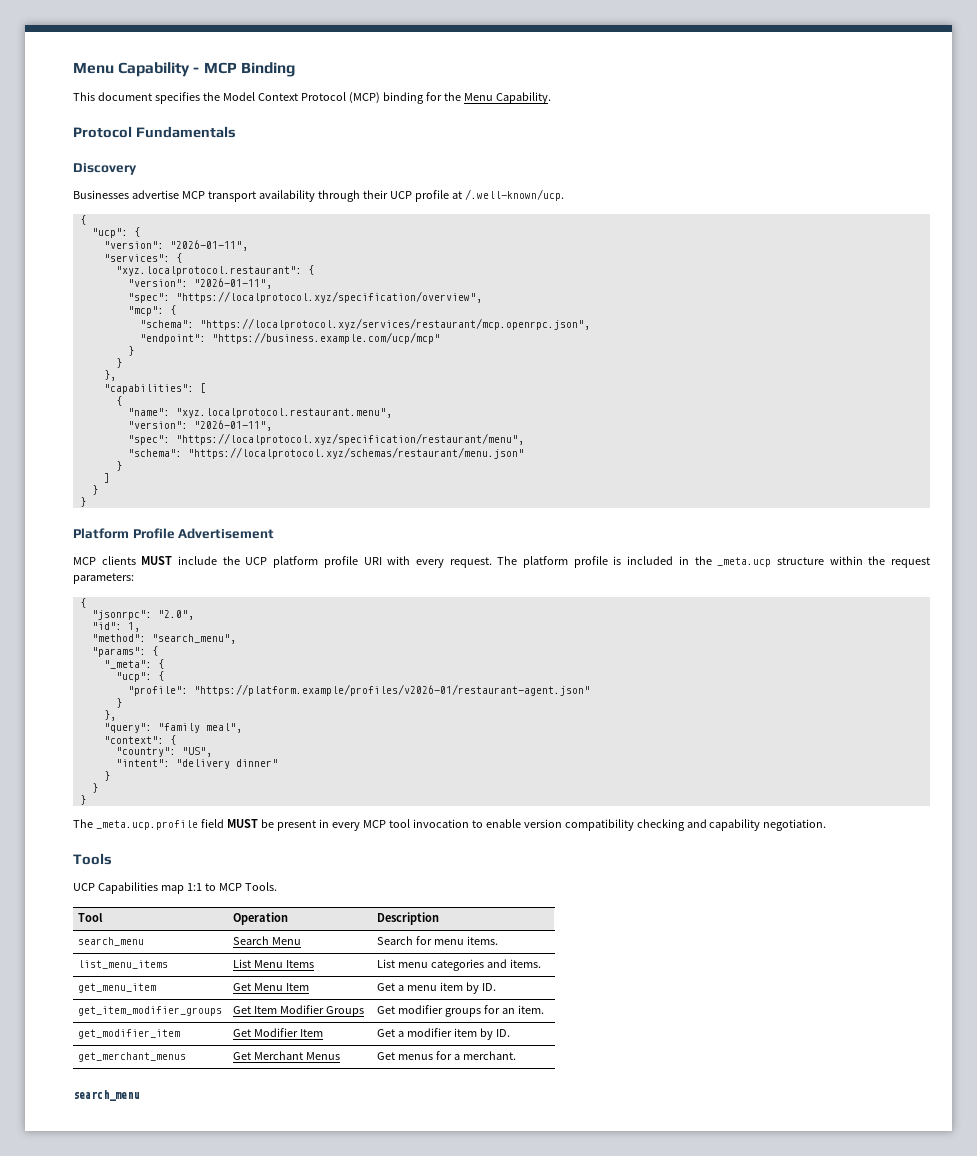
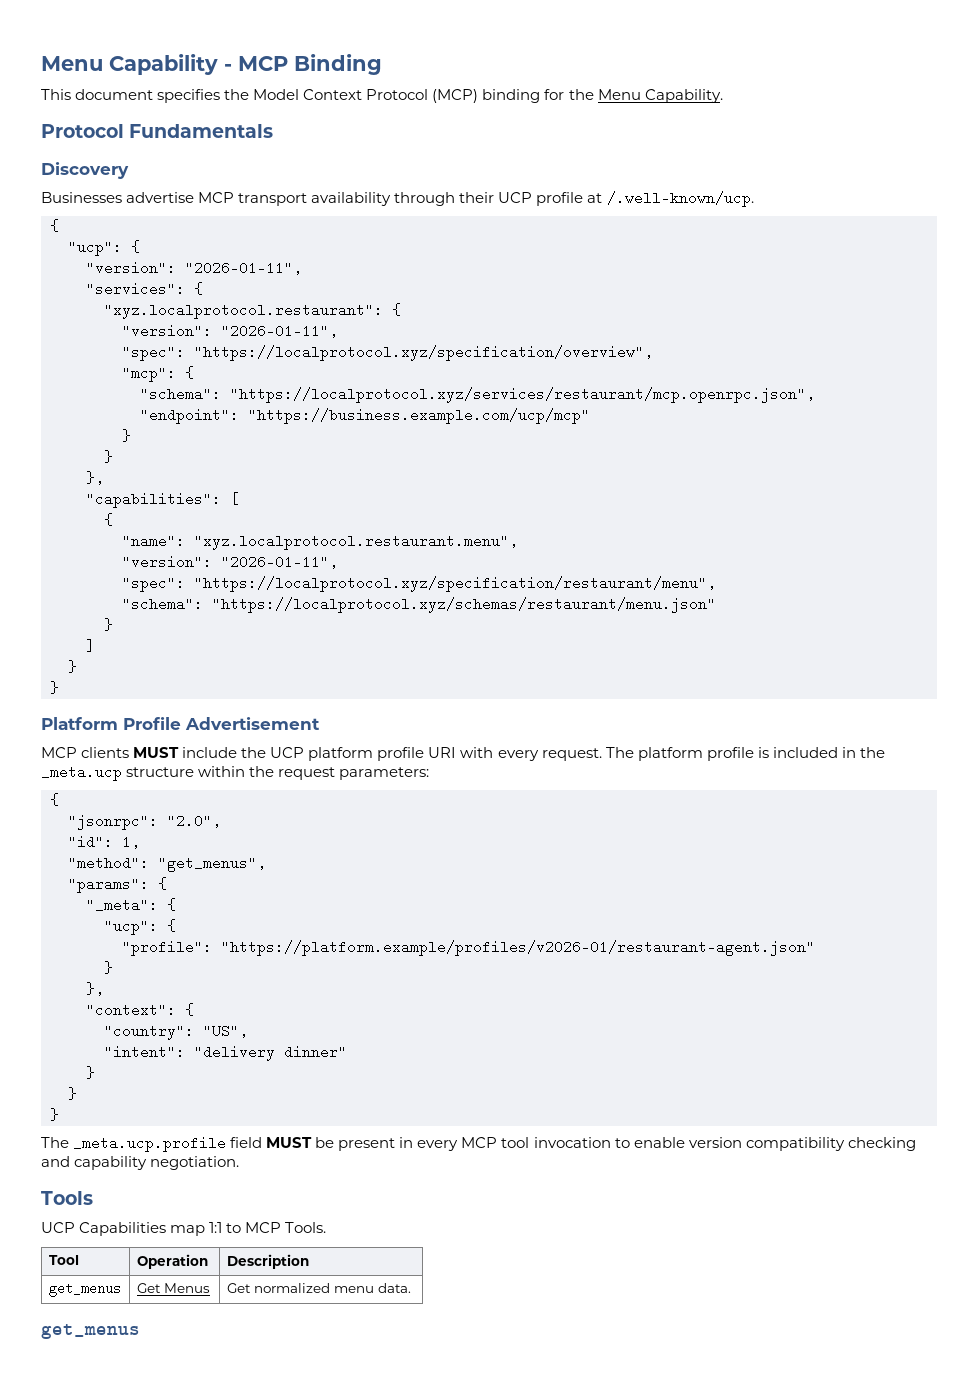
- "method": "search_menu",
+ "method": "get_menus",
- "query": "family meal",
- search_menu | Search Menu | Search for menu items.
- list_menu_items | List Menu Items | List menu categories and items.
- get_menu_item | Get Menu Item | Get a menu item by ID.
- get_item_modifier_groups | Get Item Modifier Groups | Get modifier groups for an item.
- get_modifier_item | Get Modifier Item | Get a modifier item by ID.
- get_merchant_menus | Get Merchant Menus | Get menus for a merchant.
- search_menu
+ get_menus | Get Menus | Get normalized menu data.
+ get_menus

